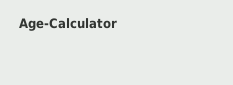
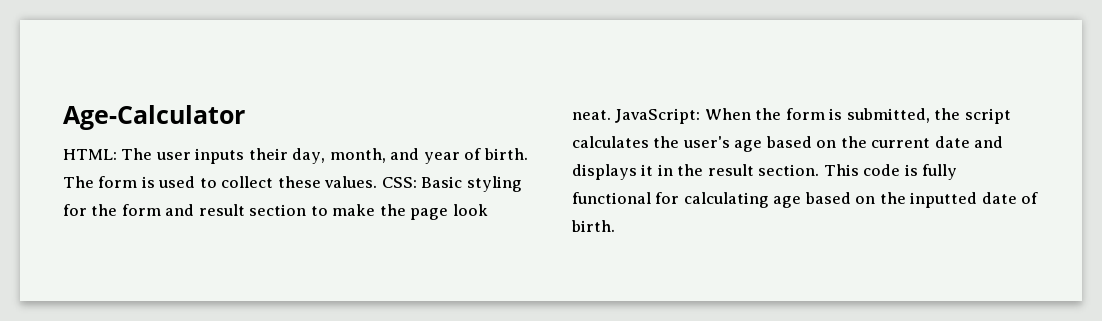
+ HTML: The user inputs their day, month, and year of birth. The form is used to collect these values. CSS: Basic styling for the form and result section to make the page look neat. JavaScript: When the form is submitted, the script calculates the user's age based on the current date and displays it in the result section. This code is fully functional for calculating age based on the inputted date of birth.

